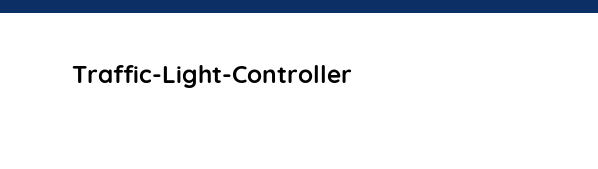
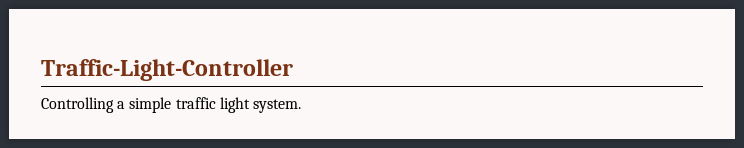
+ Controlling a simple traffic light system.

